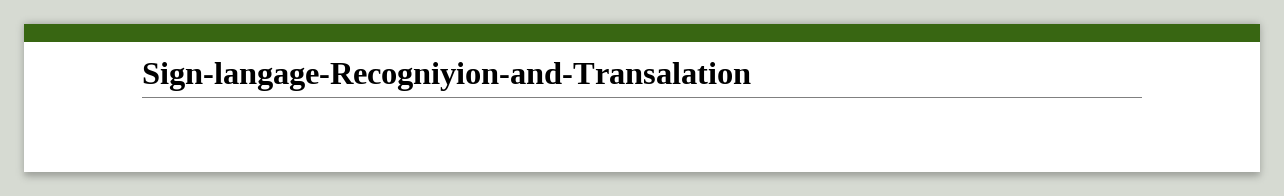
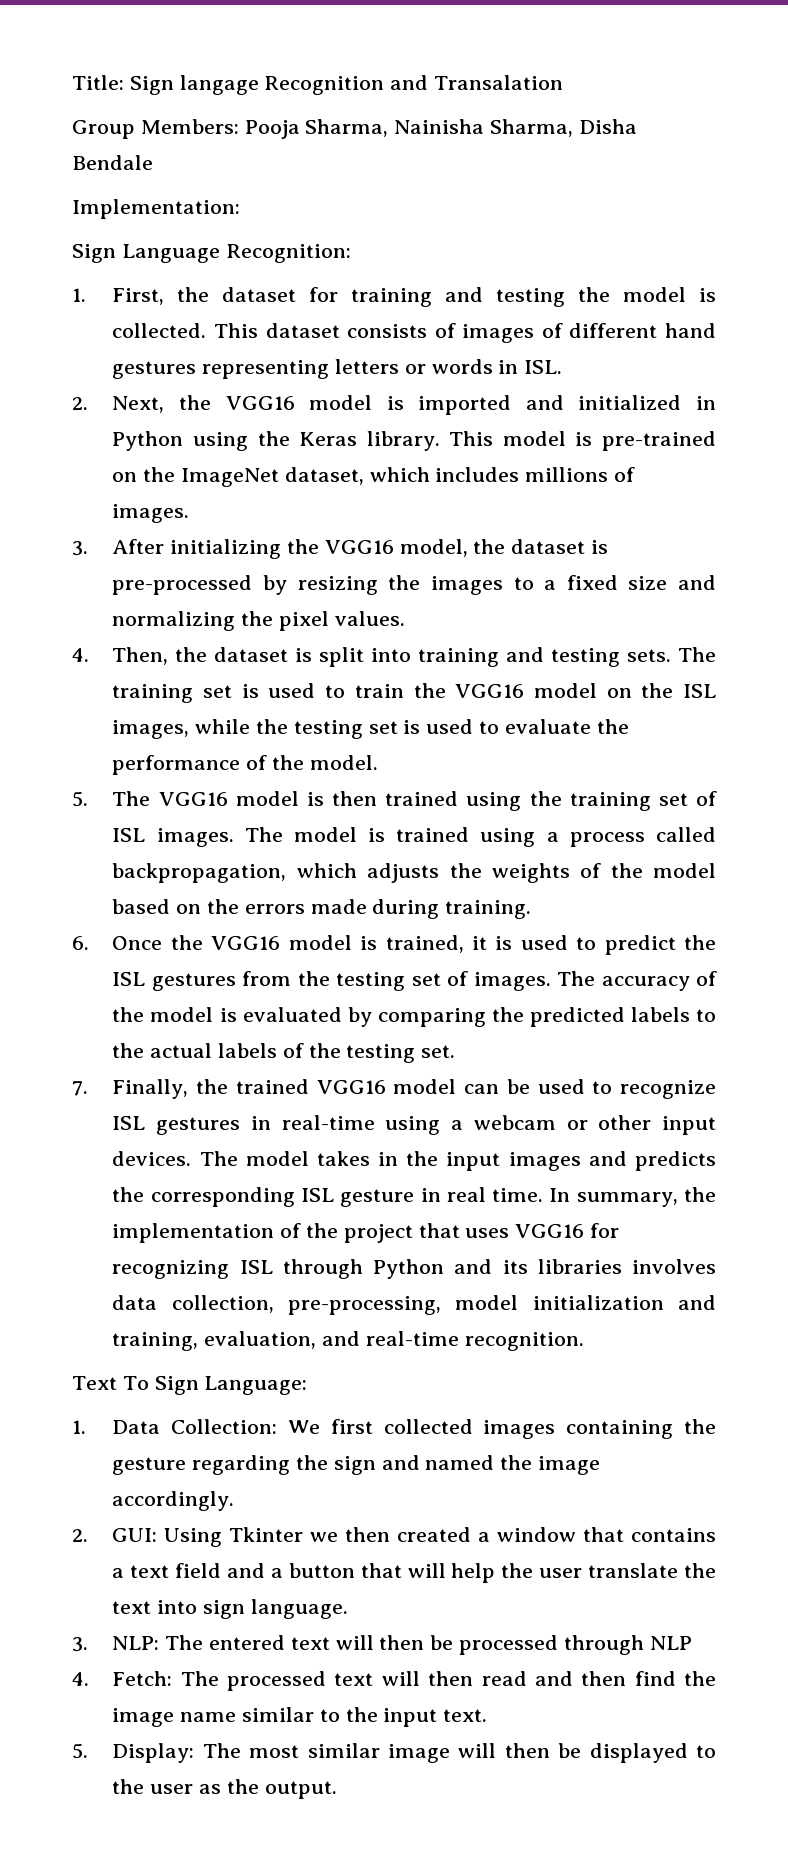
- Sign-langage-Recogniyion-and-Transalation
+ Title: Sign langage Recognition and Transalation
+ Group Members: Pooja Sharma, Nainisha Sharma, Disha Bendale
+ Implementation:
+ Sign Language Recognition:
+ 1. First, the dataset for training and testing the model is collected. This dataset consists of images of different hand gestures representing letters or words in ISL.
+ 2. Next, the VGG16 model is imported and initialized in Python using the Keras library. This model is pre-trained on the ImageNet dataset, which includes millions of images.
+ 3. After initializing the VGG16 model, the dataset is pre-processed by resizing the images to a fixed size and normalizing the pixel values.
+ 4. Then, the dataset is split into training and testing sets. The training set is used to train the VGG16 model on the ISL images, while the testing set is used to evaluate the performance of the model.
+ 5. The VGG16 model is then trained using the training set of ISL images. The model is trained using a process called backpropagation, which adjusts the weights of the model based on the errors made during training.
+ 6. Once the VGG16 model is trained, it is used to predict the ISL gestures from the testing set of images. The accuracy of the model is evaluated by comparing the predicted labels to the actual labels of the testing set.
+ 7. Finally, the trained VGG16 model can be used to recognize ISL gestures in real-time using a webcam or other input devices. The model takes in the input images and predicts the corresponding ISL gesture in real time. In summary, the implementation of the project that uses VGG16 for recognizing ISL through Python and its libraries involves data collection, pre-processing, model initialization and training, evaluation, and real-time recognition.
+ Text To Sign Language:
+ 1. Data Collection: We first collected images containing the gesture regarding the sign and named the image accordingly.
+ 2. GUI: Using Tkinter we then created a window that contains a text field and a button that will help the user translate the text into sign language.
+ 3. NLP: The entered text will then be processed through NLP
+ 4. Fetch: The processed text will then read and then find the image name similar to the input text.
+ 5. Display: The most similar image will then be displayed to the user as the output.

